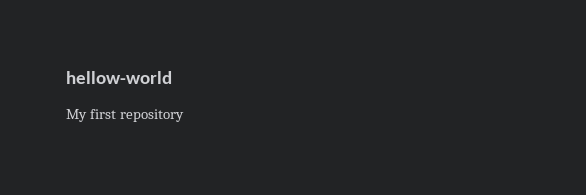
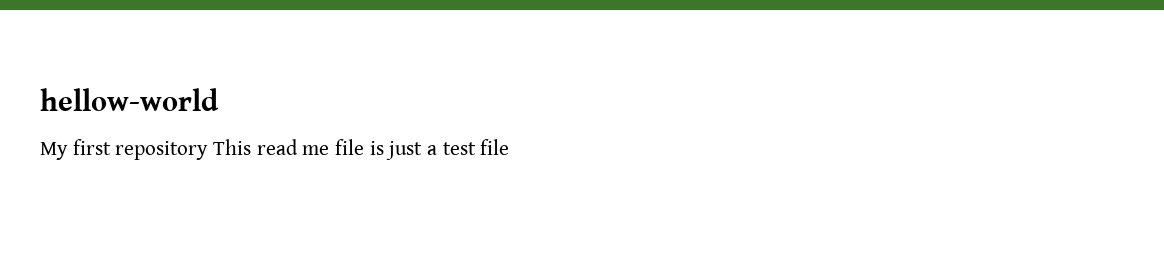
- My first repository
+ My first repository This read me file is just a test file

